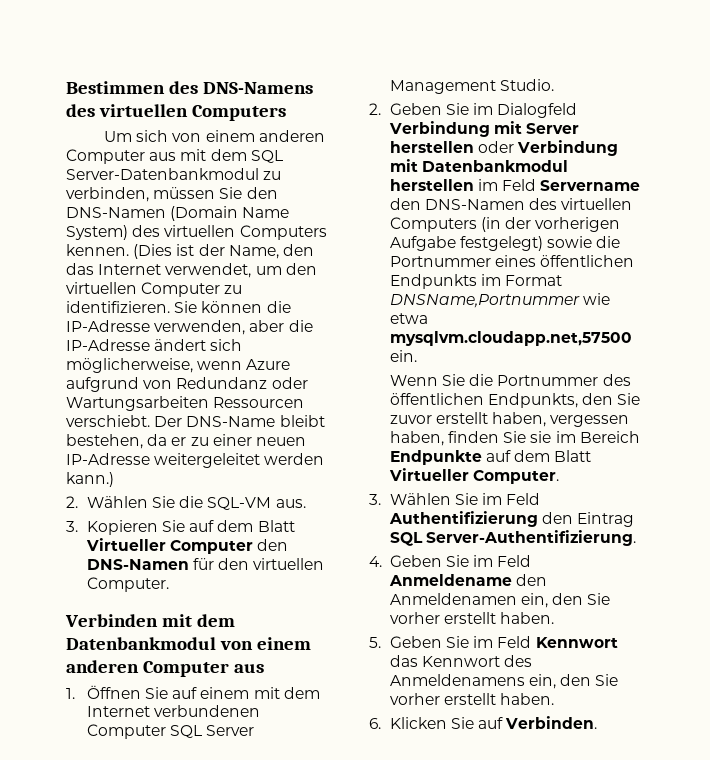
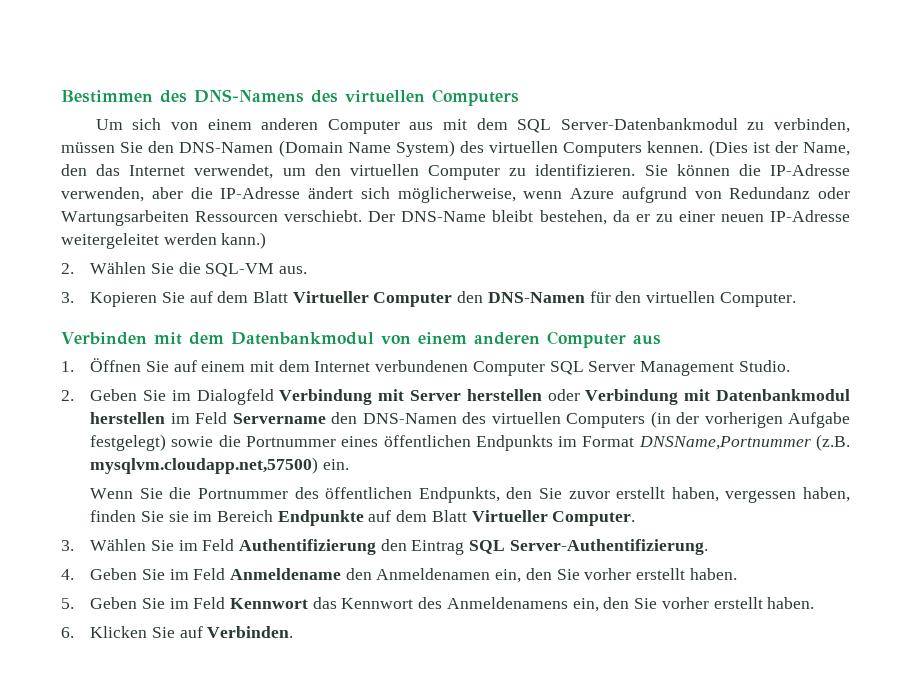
- 2. Geben Sie im Dialogfeld Verbindung mit Server herstellen oder Verbindung mit Datenbankmodul herstellen im Feld Servername den DNS-Namen des virtuellen Computers (in der vorherigen Aufgabe festgelegt) sowie die Portnummer eines öffentlichen Endpunkts im Format DNSName,Portnummer wie etwa mysqlvm.cloudapp.net,57500 ein.
+ 2. Geben Sie im Dialogfeld Verbindung mit Server herstellen oder Verbindung mit Datenbankmodul herstellen im Feld Servername den DNS-Namen des virtuellen Computers (in der vorherigen Aufgabe festgelegt) sowie die Portnummer eines öffentlichen Endpunkts im Format DNSName,Portnummer (z.B. mysqlvm.cloudapp.net,57500) ein.

